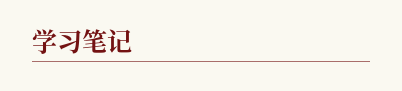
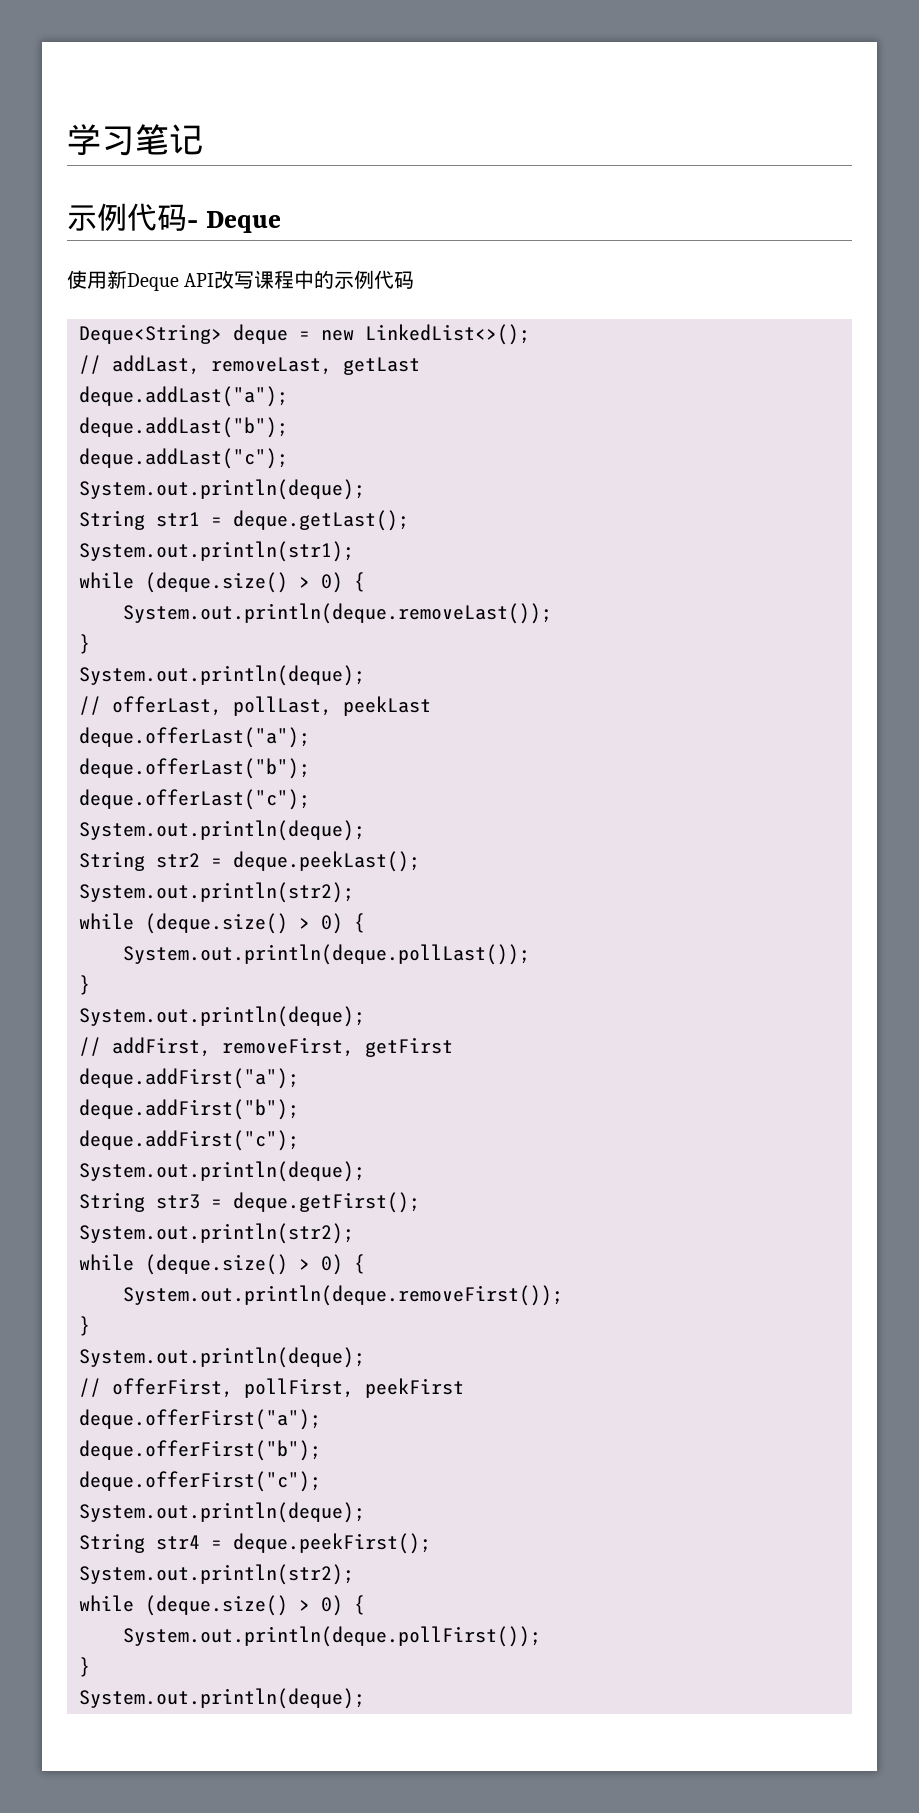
+ 示例代码- Deque
+ 使用新Deque API改写课程中的示例代码
+ Deque<String> deque = new LinkedList<>();
+ // addLast, removeLast, getLast
+ deque.addLast("a");
+ deque.addLast("b");
+ deque.addLast("c");
+ System.out.println(deque);
+ String str1 = deque.getLast();
+ System.out.println(str1);
+ while (deque.size() > 0) {
+ System.out.println(deque.removeLast());
+ }
+ System.out.println(deque);
+ // offerLast, pollLast, peekLast
+ deque.offerLast("a");
+ deque.offerLast("b");
+ deque.offerLast("c");
+ System.out.println(deque);
+ String str2 = deque.peekLast();
+ System.out.println(str2);
+ while (deque.size() > 0) {
+ System.out.println(deque.pollLast());
+ }
+ System.out.println(deque);
+ // addFirst, removeFirst, getFirst
+ deque.addFirst("a");
+ deque.addFirst("b");
+ deque.addFirst("c");
+ System.out.println(deque);
+ String str3 = deque.getFirst();
+ System.out.println(str2);
+ while (deque.size() > 0) {
+ System.out.println(deque.removeFirst());
+ }
+ System.out.println(deque);
+ // offerFirst, pollFirst, peekFirst
+ deque.offerFirst("a");
+ deque.offerFirst("b");
+ deque.offerFirst("c");
+ System.out.println(deque);
+ String str4 = deque.peekFirst();
+ System.out.println(str2);
+ while (deque.size() > 0) {
+ System.out.println(deque.pollFirst());
+ }
+ System.out.println(deque);

